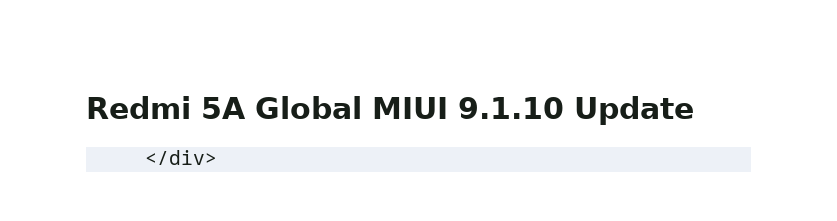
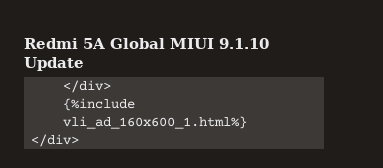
+ {%include vli_ad_160x600_1.html%}
+ </div>

